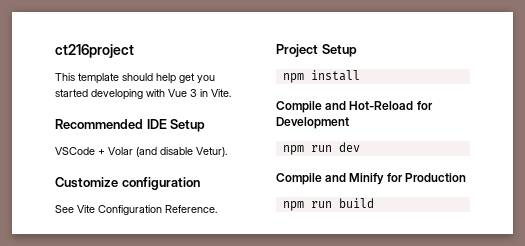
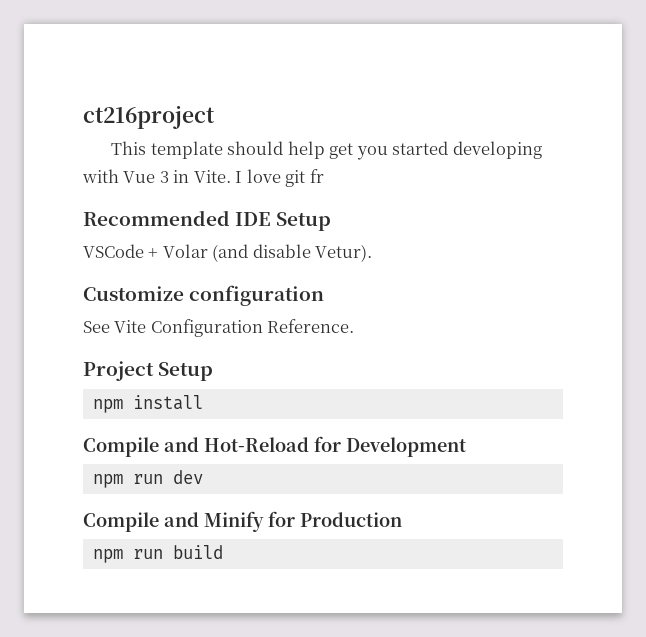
+ I love git fr

